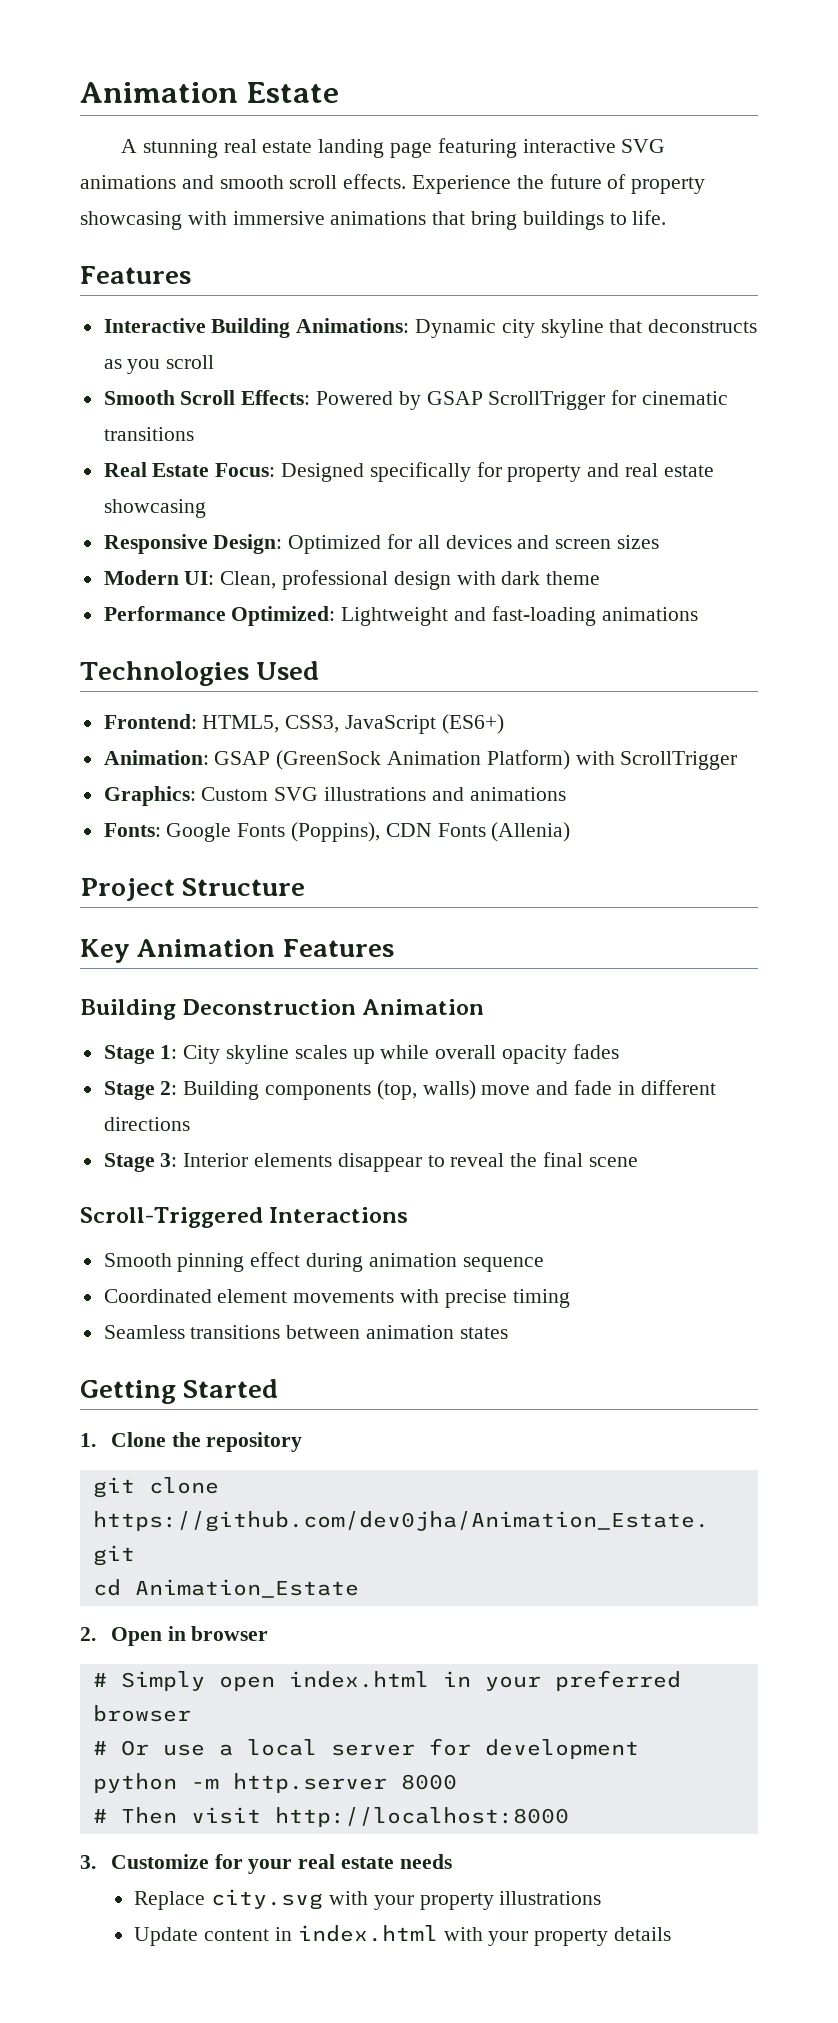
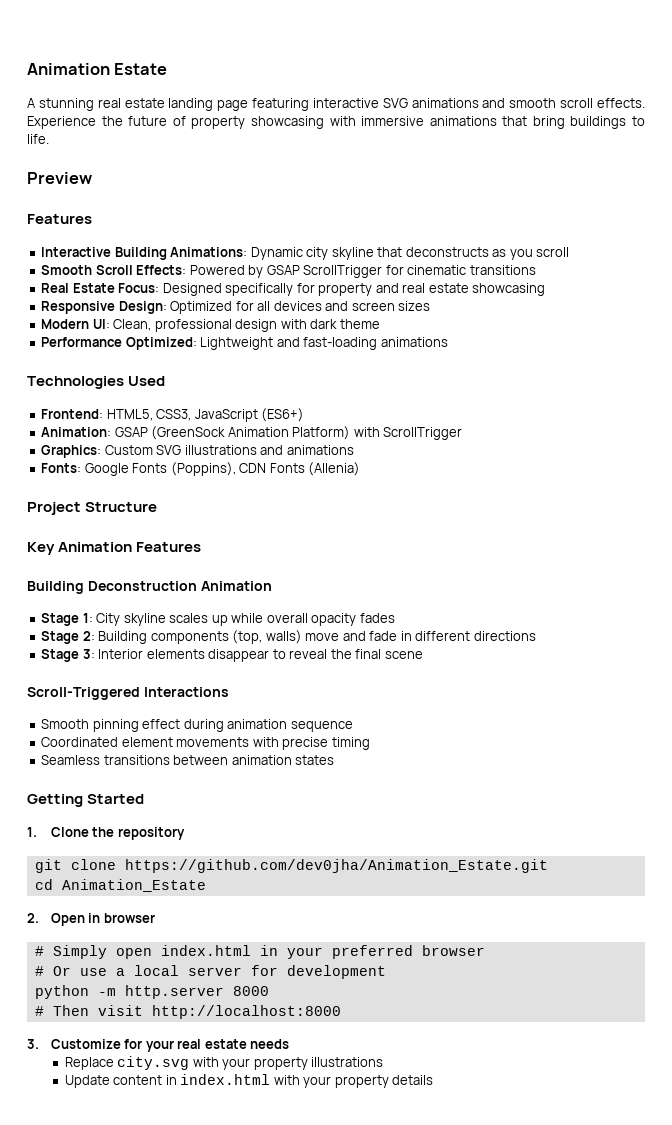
+ Preview

